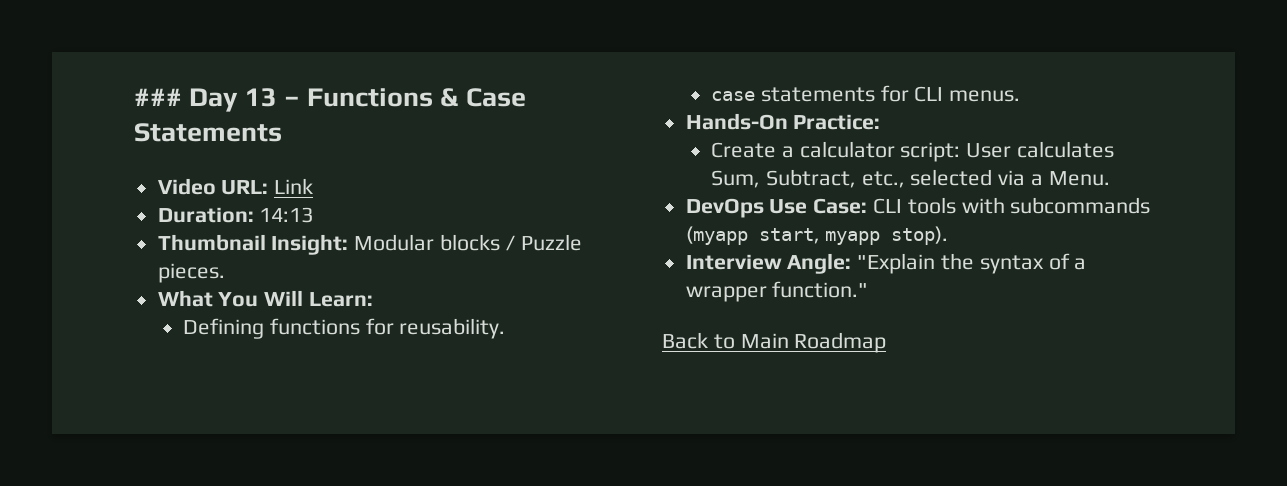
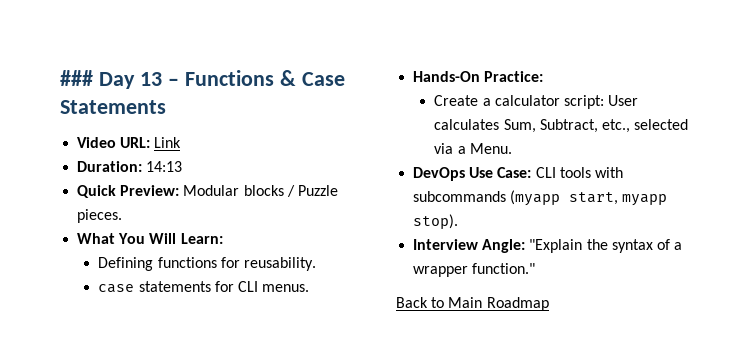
- Thumbnail Insight: Modular blocks / Puzzle pieces.
+ Quick Preview: Modular blocks / Puzzle pieces.

